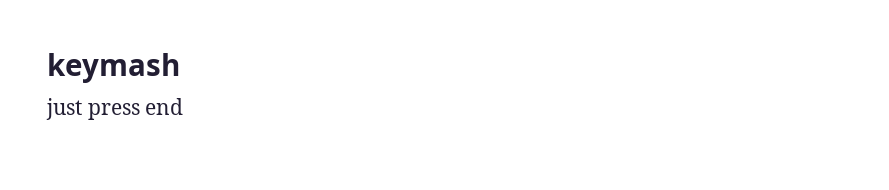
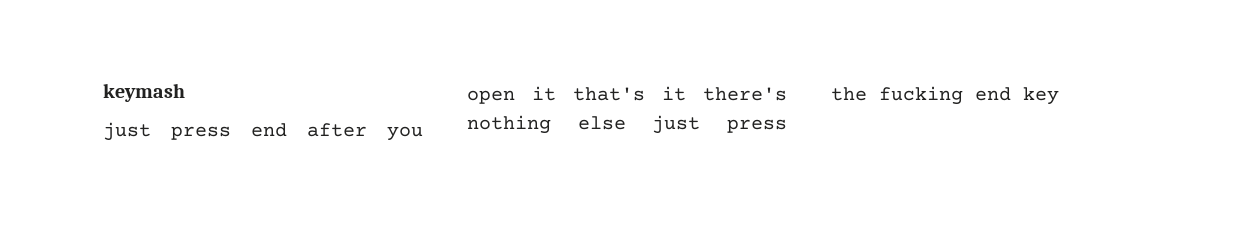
- just press end
+ just press end after you open it that's it there's nothing else just press the fucking end key

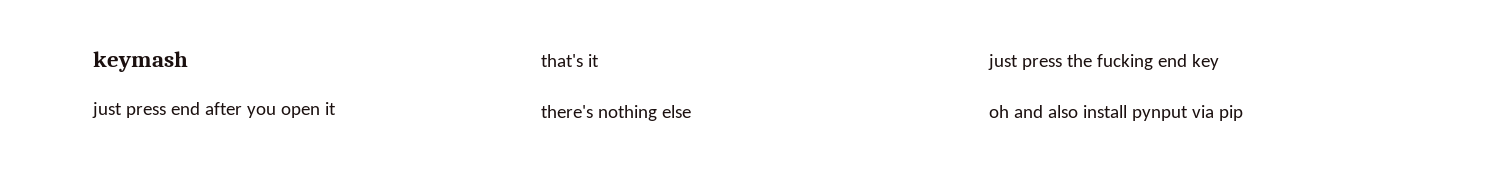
- just press end after you open it that's it there's nothing else just press the fucking end key
+ just press end after you open it
+ that's it
+ there's nothing else
+ just press the fucking end key
+ oh and also install pynput via pip

